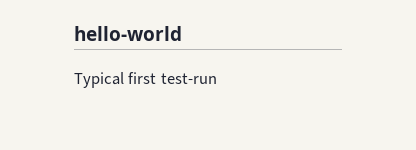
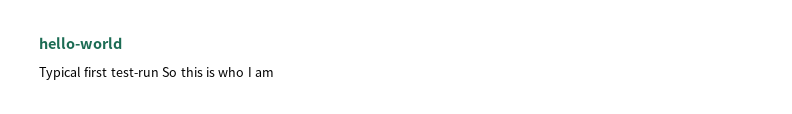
- Typical first test-run
+ Typical first test-run So this is who I am

